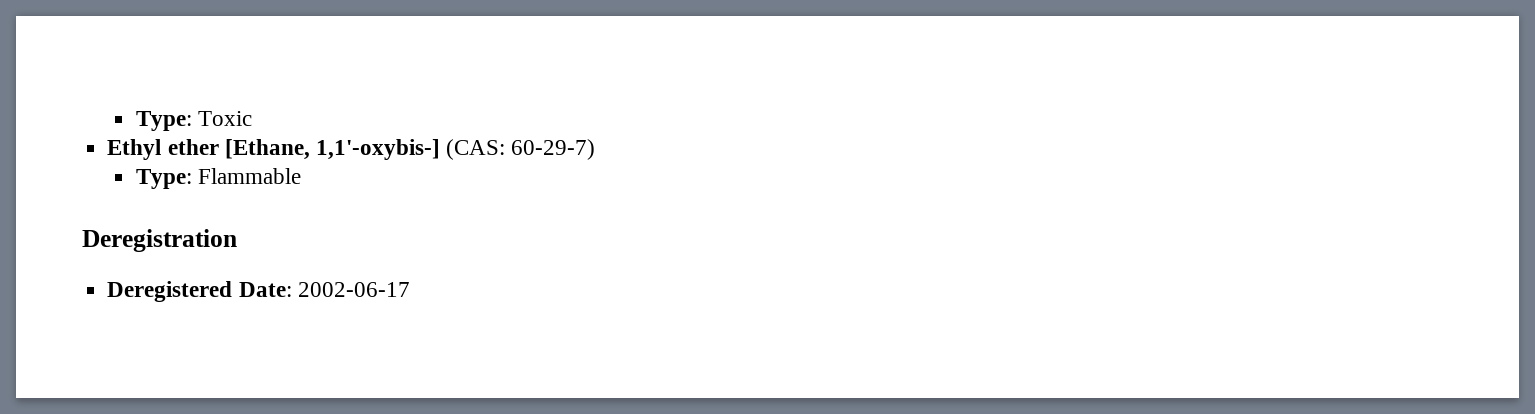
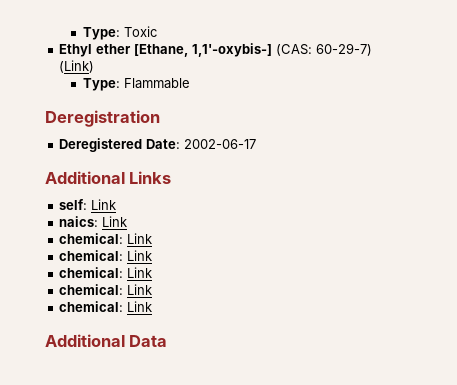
- Ethyl ether [Ethane, 1,1'-oxybis-] (CAS: 60-29-7)
+ Ethyl ether [Ethane, 1,1'-oxybis-] (CAS: 60-29-7) (Link)
+ Additional Links
+ self: Link
+ naics: Link
+ chemical: Link
+ chemical: Link
+ chemical: Link
+ chemical: Link
+ chemical: Link
+ Additional Data

